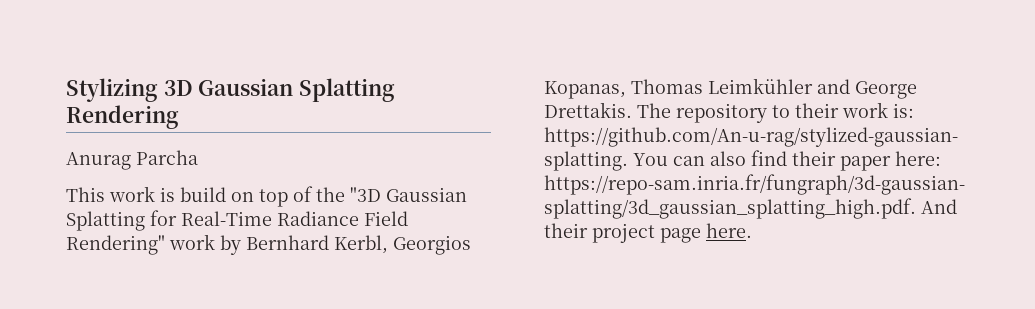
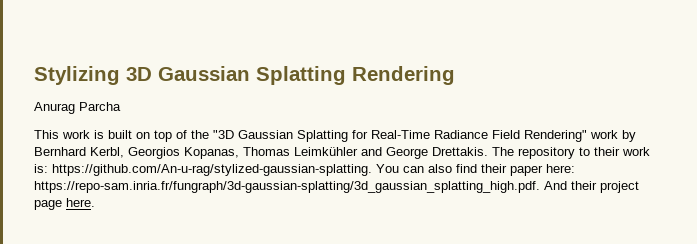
- This work is build on top of the "3D Gaussian Splatting for Real-Time Radiance Field Rendering" work by Bernhard Kerbl, Georgios Kopanas, Thomas Leimkühler and George Drettakis.
+ This work is built on top of the "3D Gaussian Splatting for Real-Time Radiance Field Rendering" work by Bernhard Kerbl, Georgios Kopanas, Thomas Leimkühler and George Drettakis.

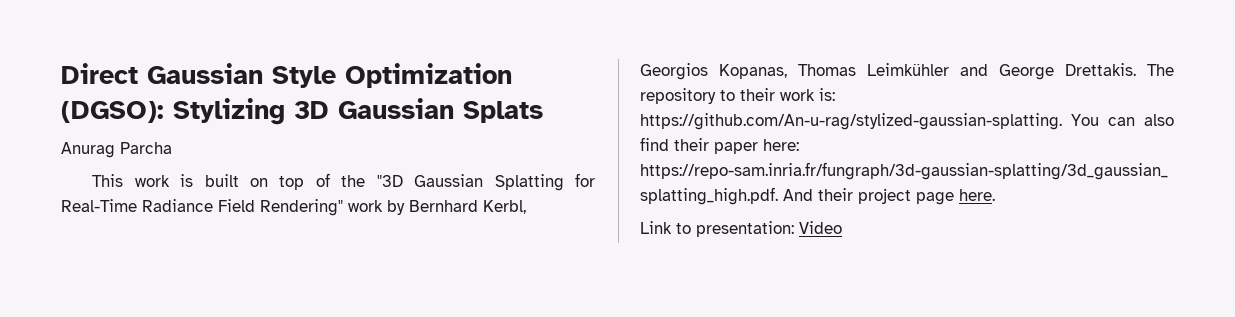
- Stylizing 3D Gaussian Splatting Rendering
+ Direct Gaussian Style Optimization (DGSO): Stylizing 3D Gaussian Splats
+ Link to presentation: Video

